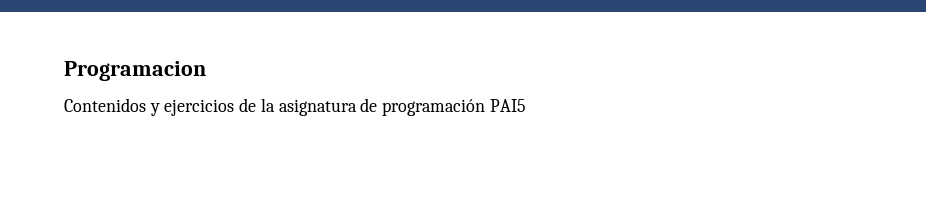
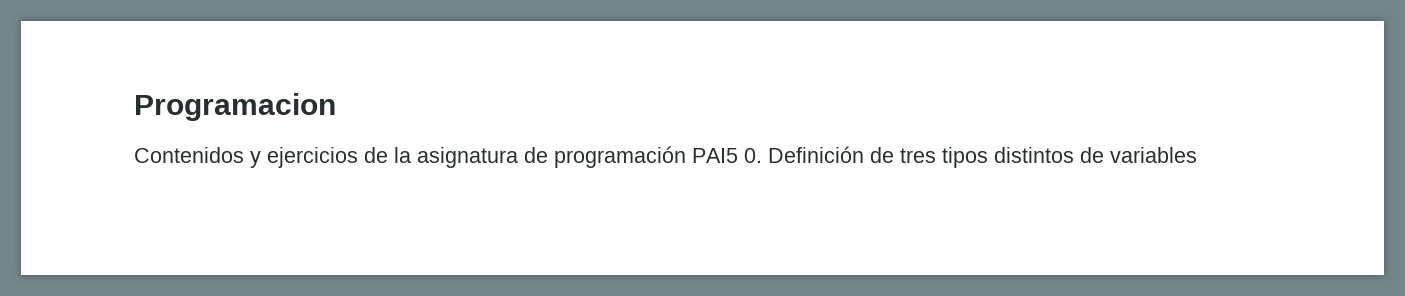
- Contenidos y ejercicios de la asignatura de programación PAI5
+ Contenidos y ejercicios de la asignatura de programación PAI5 0. Definición de tres tipos distintos de variables

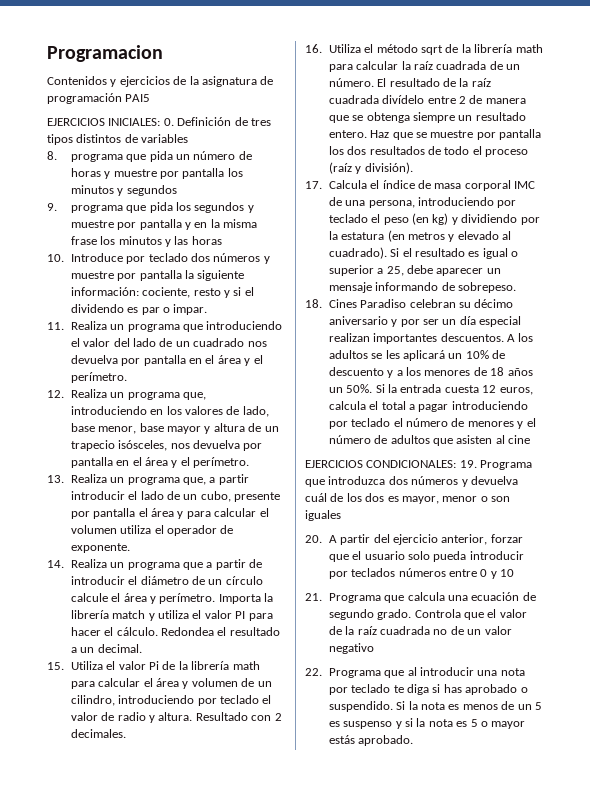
- Contenidos y ejercicios de la asignatura de programación PAI5 0. Definición de tres tipos distintos de variables
+ Contenidos y ejercicios de la asignatura de programación PAI5
+ EJERCICIOS INICIALES: 0. Definición de tres tipos distintos de variables
+ 8. programa que pida un número de horas y muestre por pantalla los minutos y segundos
+ 9. programa que pida los segundos y muestre por pantalla y en la misma frase los minutos y las horas
+ 10. Introduce por teclado dos números y muestre por pantalla la siguiente información: cociente, resto y si el dividendo es par o impar.
+ 11. Realiza un programa que introduciendo el valor del lado de un cuadrado nos devuelva por pantalla en el área y el perímetro.
+ 12. Realiza un programa que, introduciendo en los valores de lado, base menor, base mayor y altura de un trapecio isósceles, nos devuelva por pantalla en el área y el perímetro.
+ 13. Realiza un programa que, a partir introducir el lado de un cubo, presente por pantalla el área y para calcular el volumen utiliza el operador de exponente.
+ 14. Realiza un programa que a partir de introducir el diámetro de un círculo calcule el área y perímetro. Importa la librería match y utiliza el valor PI para hacer el cálculo. Redondea el resultado a un decimal.
+ 15. Utiliza el valor Pi de la librería math para calcular el área y volumen de un cilindro, introduciendo por teclado el valor de radio y altura. Resultado con 2 decimales.
+ 16. Utiliza el método sqrt de la librería math para calcular la raíz cuadrada de un número. El resultado de la raíz cuadrada divídelo entre 2 de manera que se obtenga siempre un resultado entero. Haz que se muestre por pantalla los dos resultados de todo el proceso (raíz y división).
+ 17. Calcula el índice de masa corporal IMC de una persona, introduciendo por teclado el peso (en kg) y dividiendo por la estatura (en metros y elevado al cuadrado). Si el resultado es igual o superior a 25, debe aparecer un mensaje informando de sobrepeso.
+ 18. Cines Paradiso celebran su décimo aniversario y por ser un día especial realizan importantes descuentos. A los adultos se les aplicará un 10% de descuento y a los menores de 18 años un 50%. Si la entrada cuesta 12 euros, calcula el total a pagar introduciendo por teclado el número de menores y el número de adultos que asisten al cine
+ EJERCICIOS CONDICIONALES: 19. Programa que introduzca dos números y devuelva cuál de los dos es mayor, menor o son iguales
+ 20. A partir del ejercicio anterior, forzar que el usuario solo pueda introducir por teclados números entre 0 y 10
+ 21. Programa que calcula una ecuación de segundo grado. Controla que el valor de la raíz cuadrada no de un valor negativo
+ 22. Programa que al introducir una nota por teclado te diga si has aprobado o suspendido. Si la nota es menos de un 5 es suspenso y si la nota es 5 o mayor estás aprobado.

